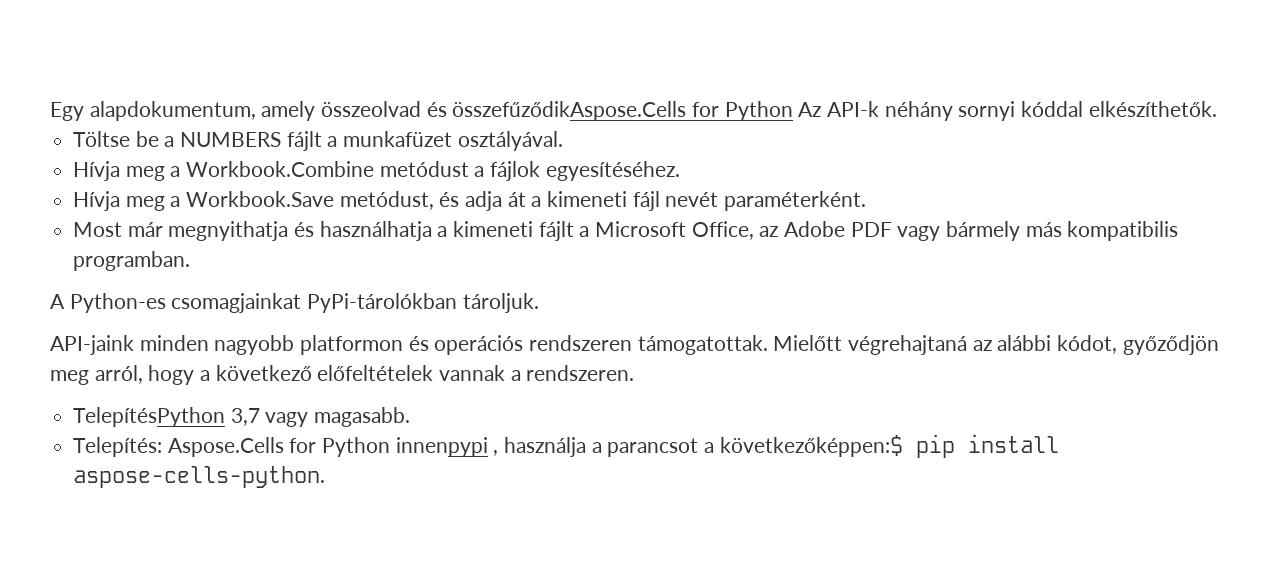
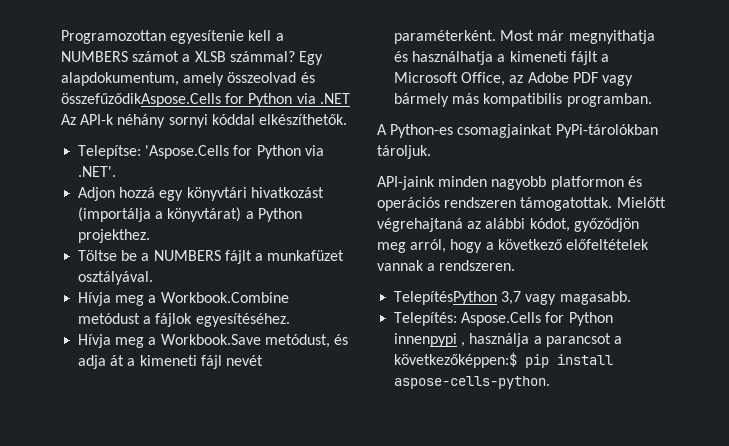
+ Programozottan egyesítenie kell a NUMBERS számot a XLSB számmal?
- Egy alapdokumentum, amely összeolvad és összefűződikAspose.Cells for Python Az API-k néhány sornyi kóddal elkészíthetők.
+ Egy alapdokumentum, amely összeolvad és összefűződikAspose.Cells for Python via .NET Az API-k néhány sornyi kóddal elkészíthetők.
+ Telepítse: 'Aspose.Cells for Python via .NET'.
+ Adjon hozzá egy könyvtári hivatkozást (importálja a könyvtárat) a Python projekthez.
- Hívja meg a Workbook.Save metódust, és adja át a kimeneti fájl nevét paraméterként.
- Most már megnyithatja és használhatja a kimeneti fájlt a Microsoft Office, az Adobe PDF vagy bármely más kompatibilis programban.
+ Hívja meg a Workbook.Save metódust, és adja át a kimeneti fájl nevét paraméterként. Most már megnyithatja és használhatja a kimeneti fájlt a Microsoft Office, az Adobe PDF vagy bármely más kompatibilis programban.

